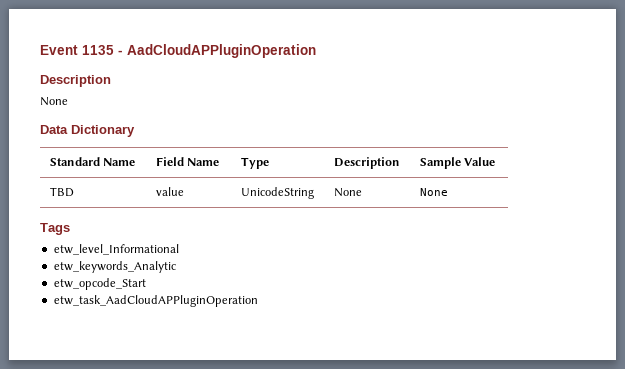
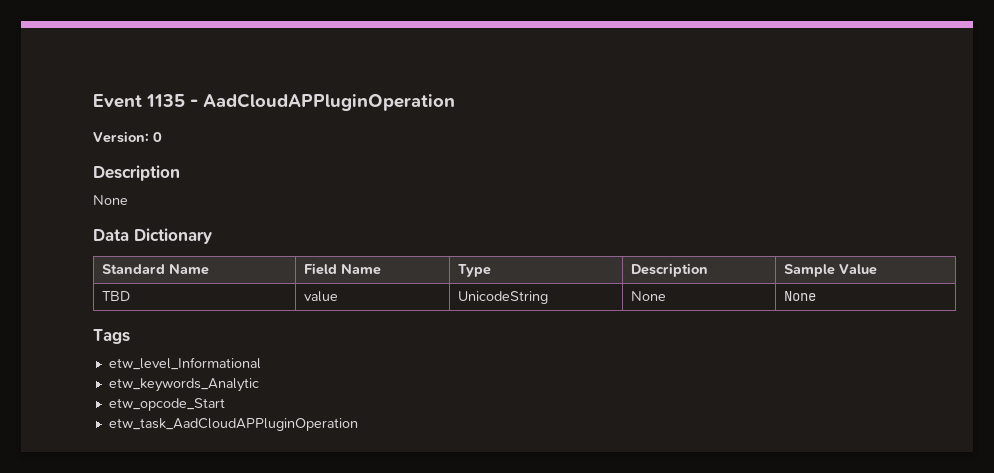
+ Version: 0

